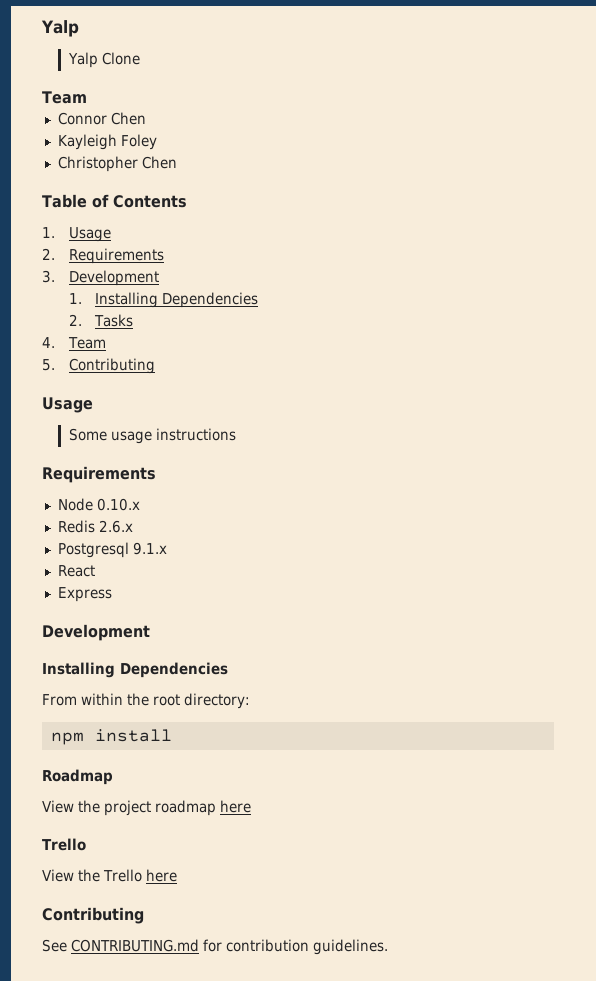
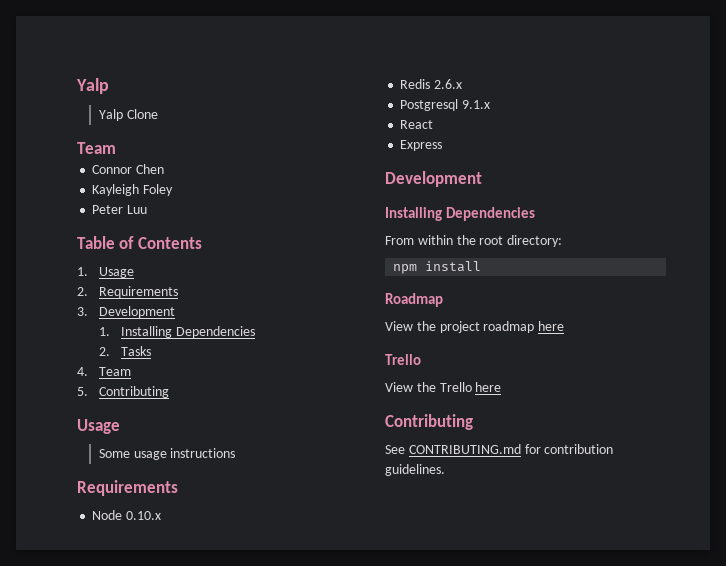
- Christopher Chen
+ Peter Luu

